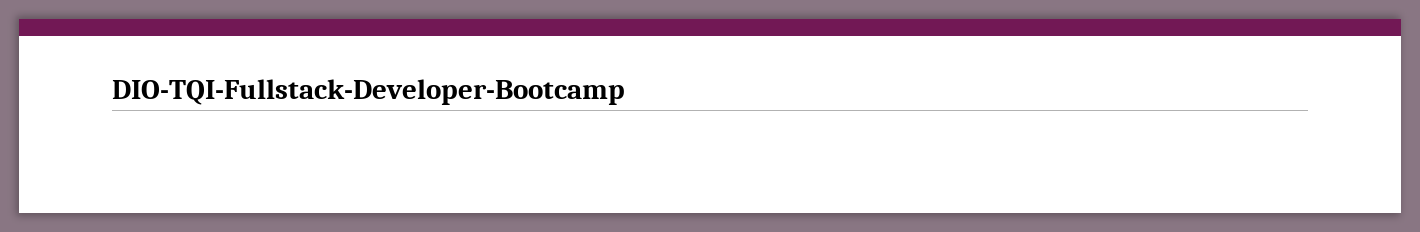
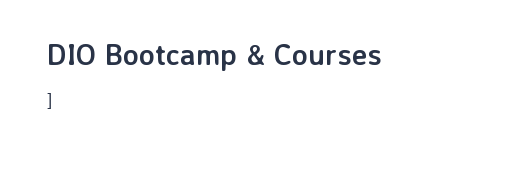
- DIO-TQI-Fullstack-Developer-Bootcamp
+ DIO Bootcamp & Courses
+ ]

